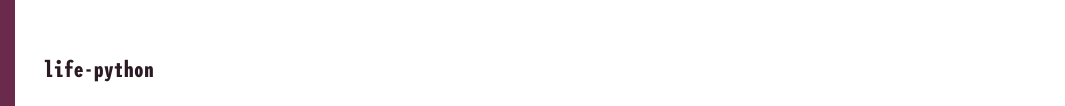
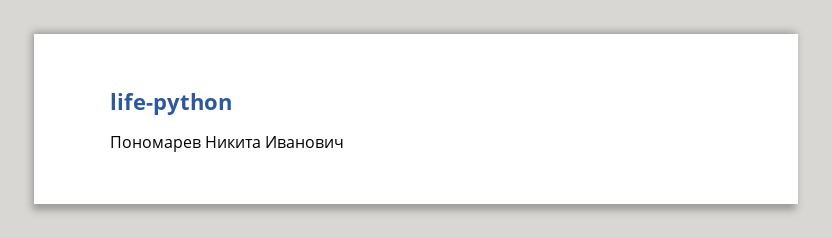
+ Пономарев Никита Иванович

